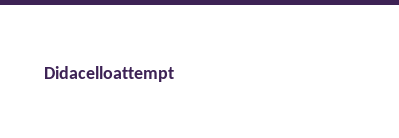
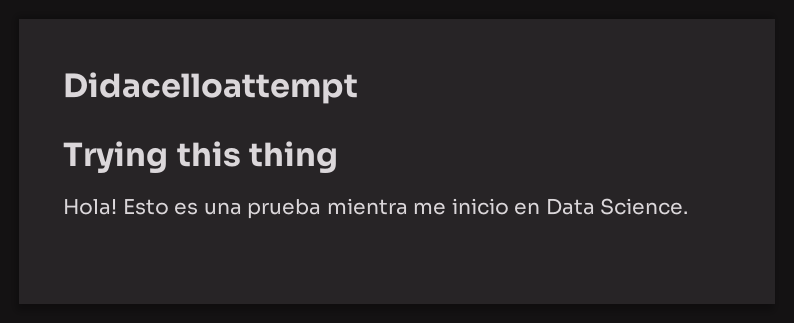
+ Trying this thing
+ Hola! Esto es una prueba mientra me inicio en Data Science.

